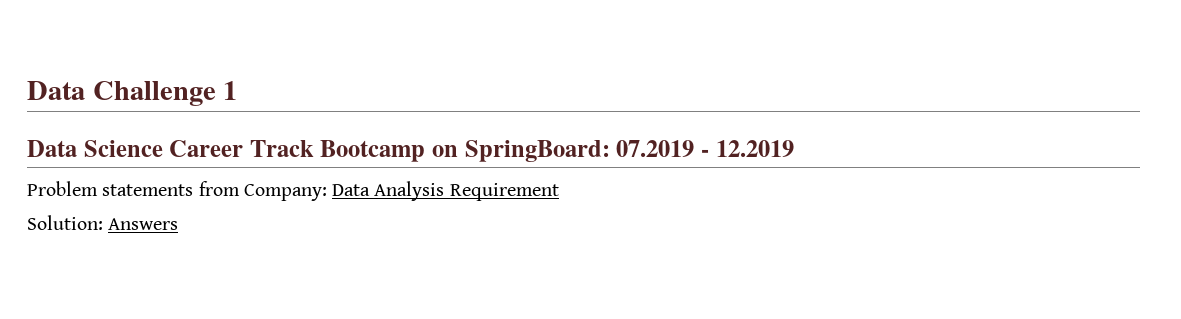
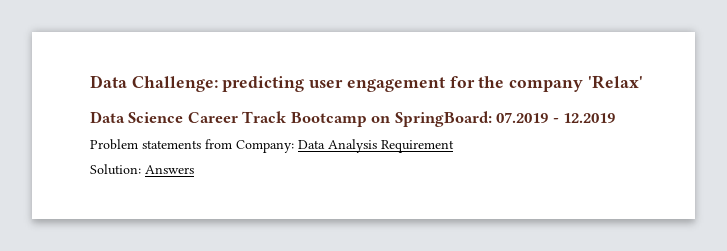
- Data Challenge 1
+ Data Challenge: predicting user engagement for the company 'Relax'

